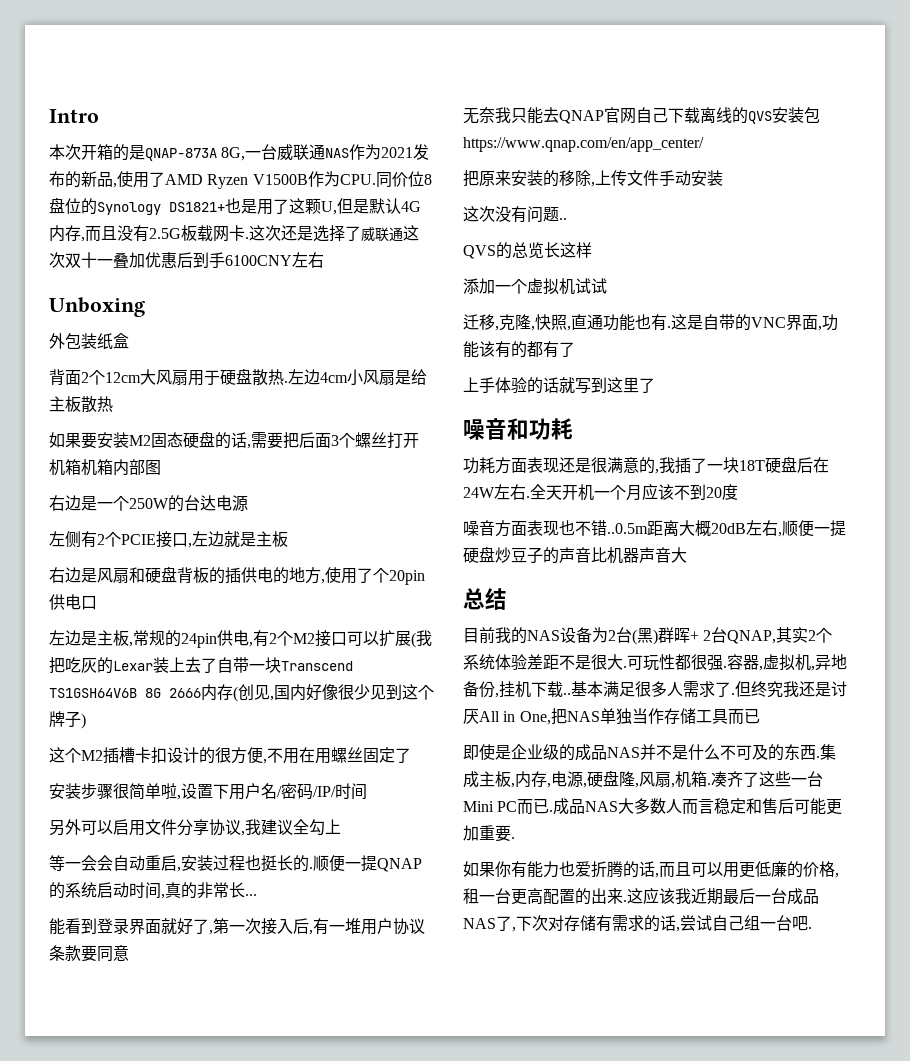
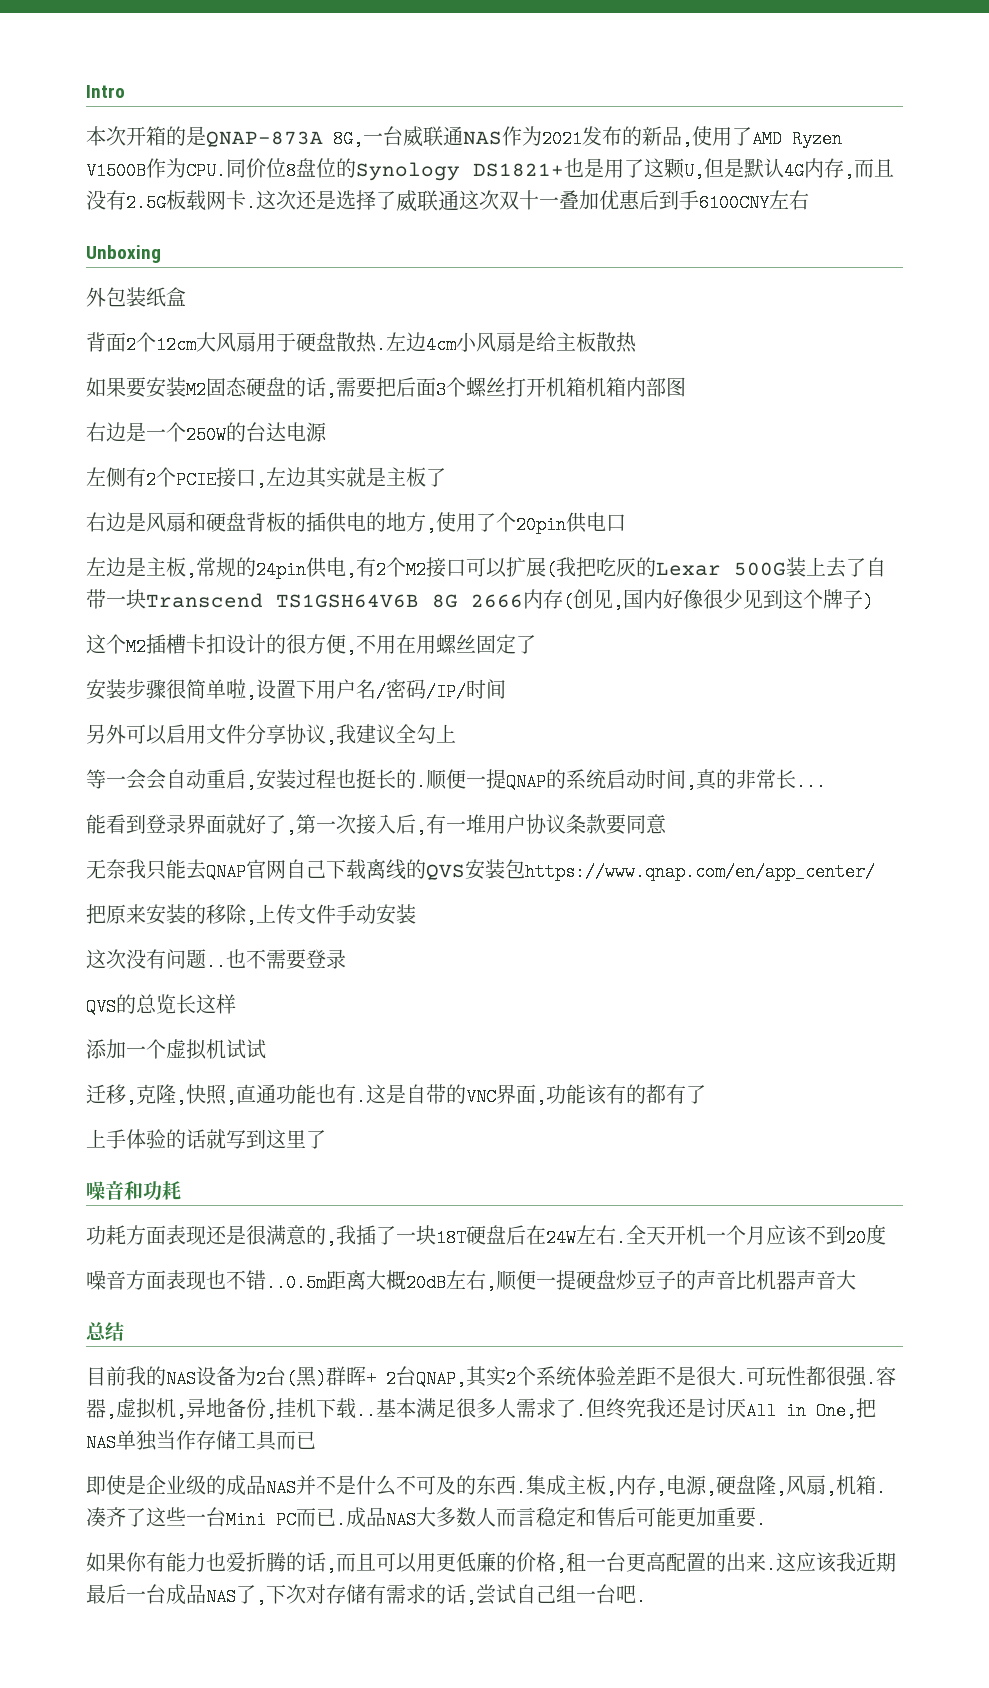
- 左侧有2个PCIE接口,左边就是主板
+ 左侧有2个PCIE接口,左边其实就是主板了
- 左边是主板,常规的24pin供电,有2个M2接口可以扩展(我把吃灰的Lexar装上去了自带一块Transcend TS1GSH64V6B 8G 2666内存(创见,国内好像很少见到这个牌子)
+ 左边是主板,常规的24pin供电,有2个M2接口可以扩展(我把吃灰的Lexar 500G装上去了自带一块Transcend TS1GSH64V6B 8G 2666内存(创见,国内好像很少见到这个牌子)
+ 也不需要登录

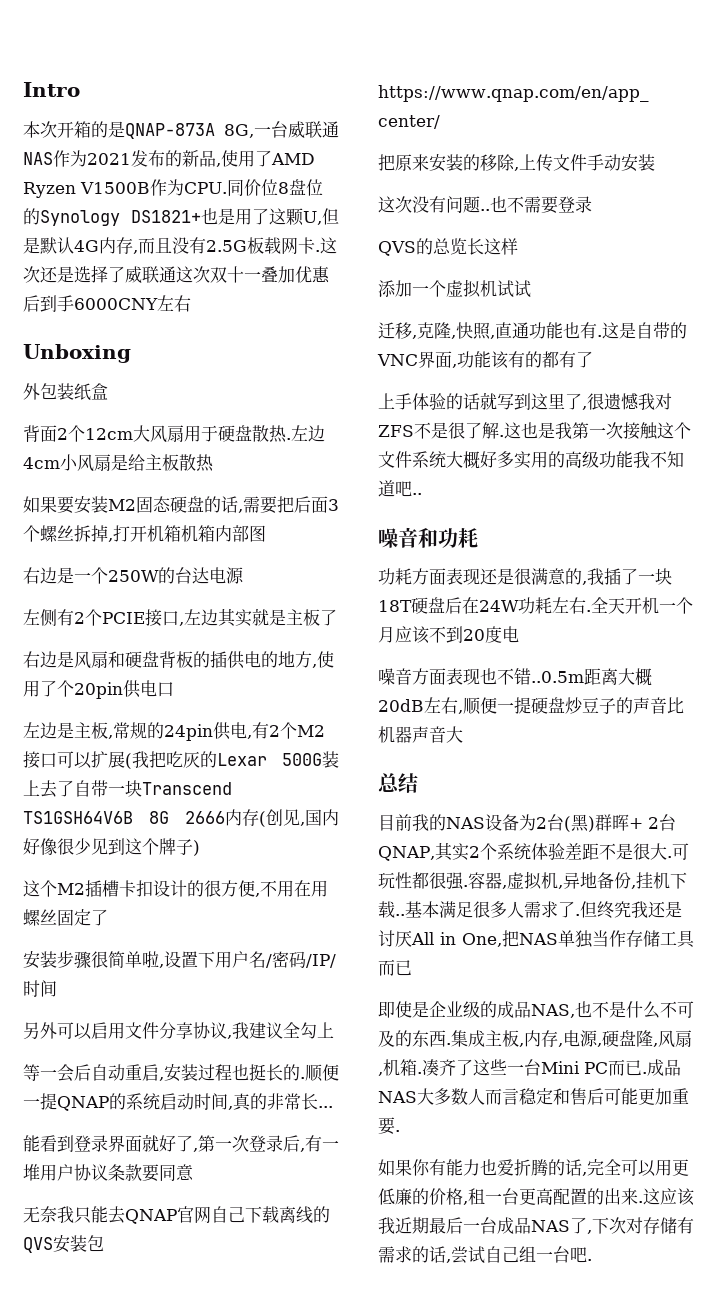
- 这次还是选择了威联通这次双十一叠加优惠后到手6100CNY左右
+ 这次还是选择了威联通这次双十一叠加优惠后到手6000CNY左右
- 如果要安装M2固态硬盘的话,需要把后面3个螺丝打开机箱机箱内部图
+ 如果要安装M2固态硬盘的话,需要把后面3个螺丝拆掉,打开机箱机箱内部图
- 等一会会自动重启,安装过程也挺长的.
+ 等一会后自动重启,安装过程也挺长的.
- 能看到登录界面就好了,第一次接入后,有一堆用户协议条款要同意
+ 能看到登录界面就好了,第一次登录后,有一堆用户协议条款要同意
- 上手体验的话就写到这里了
+ 上手体验的话就写到这里了,很遗憾我对ZFS不是很了解.这也是我第一次接触这个文件系统大概好多实用的高级功能我不知道吧..
- 功耗方面表现还是很满意的,我插了一块18T硬盘后在24W左右.
+ 功耗方面表现还是很满意的,我插了一块18T硬盘后在24W功耗左右.
- 全天开机一个月应该不到20度
+ 全天开机一个月应该不到20度电
- 即使是企业级的成品NAS并不是什么不可及的东西.
+ 即使是企业级的成品NAS,也不是什么不可及的东西.
- 如果你有能力也爱折腾的话,而且可以用更低廉的价格,租一台更高配置的出来.
+ 如果你有能力也爱折腾的话,完全可以用更低廉的价格,租一台更高配置的出来.

